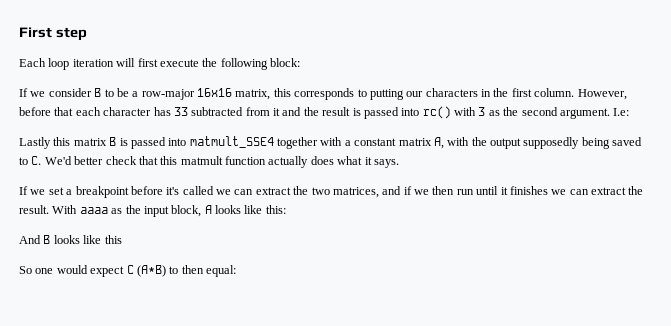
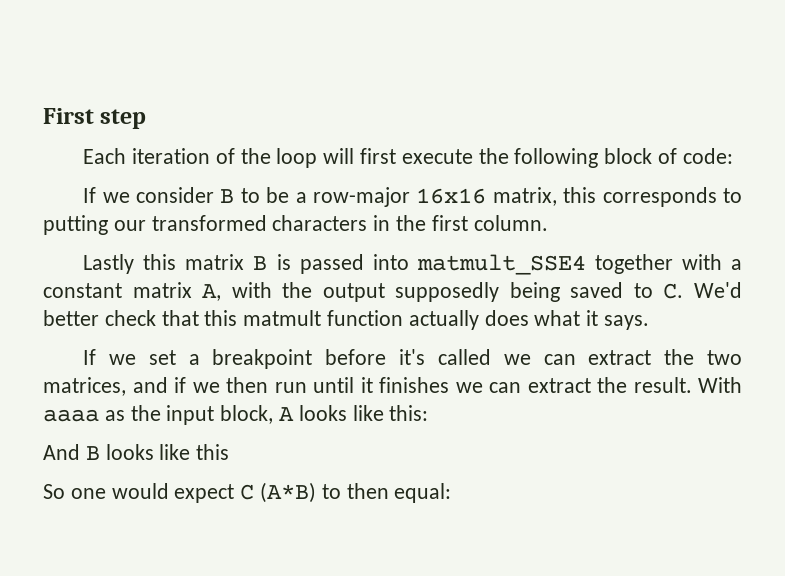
- Each loop iteration will first execute the following block:
+ Each iteration of the loop will first execute the following block of code:
- If we consider B to be a row-major 16x16 matrix, this corresponds to putting our characters in the first column. However, before that each character has 33 subtracted from it and the result is passed into rc() with 3 as the second argument. I.e:
+ If we consider B to be a row-major 16x16 matrix, this corresponds to putting our transformed characters in the first column.

